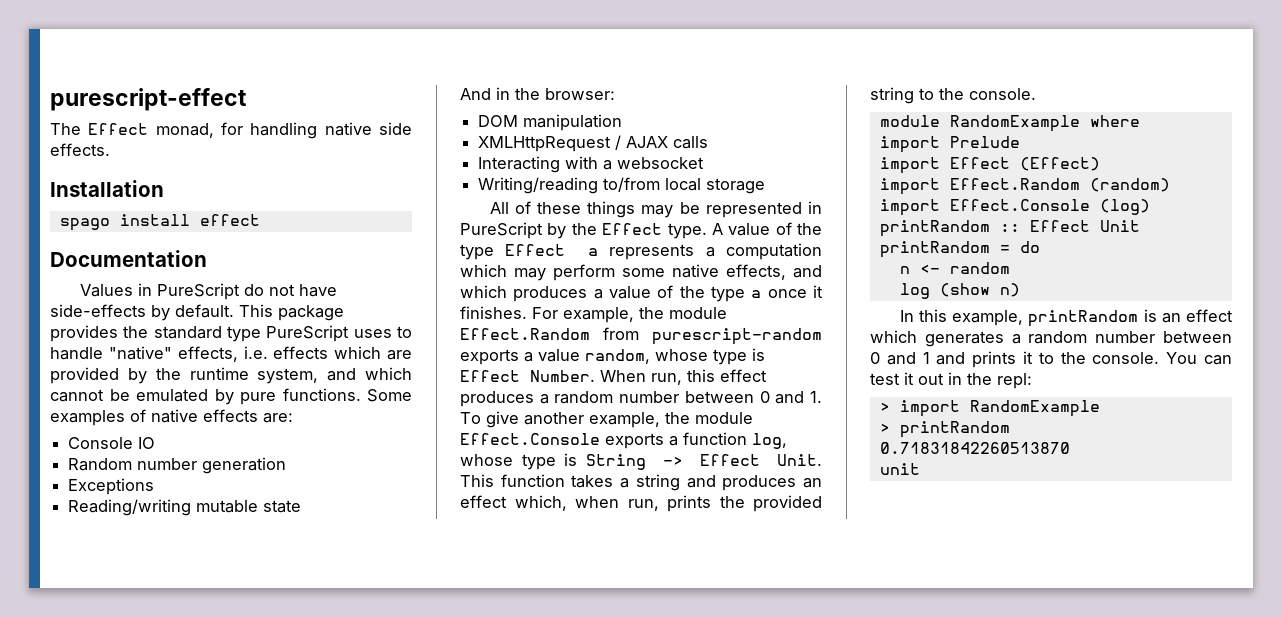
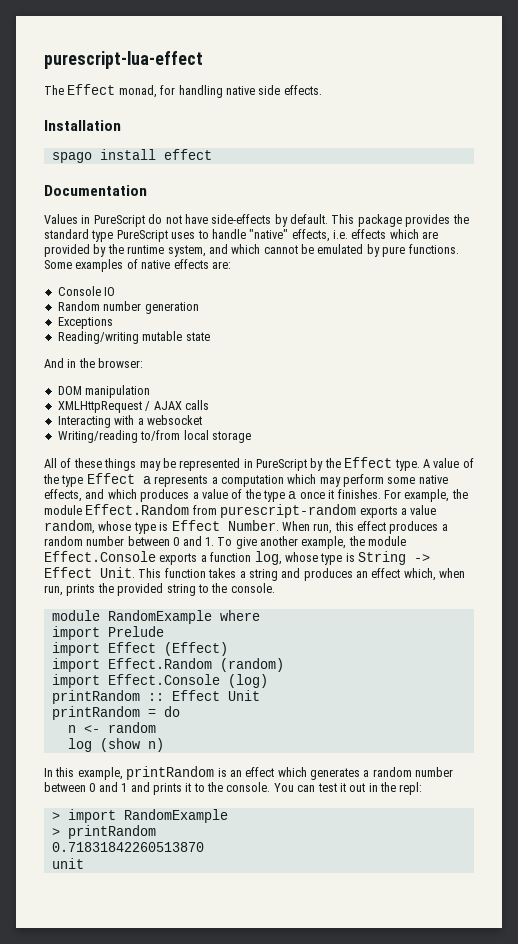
- purescript-effect
+ purescript-lua-effect

